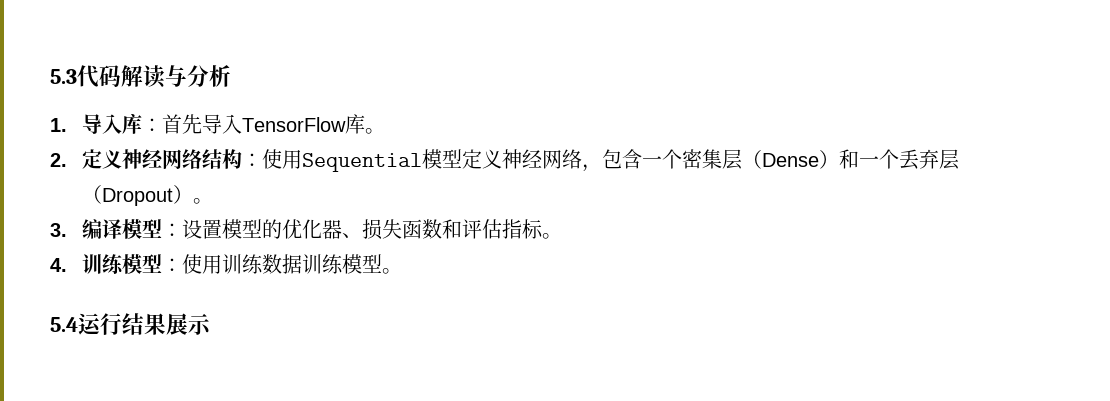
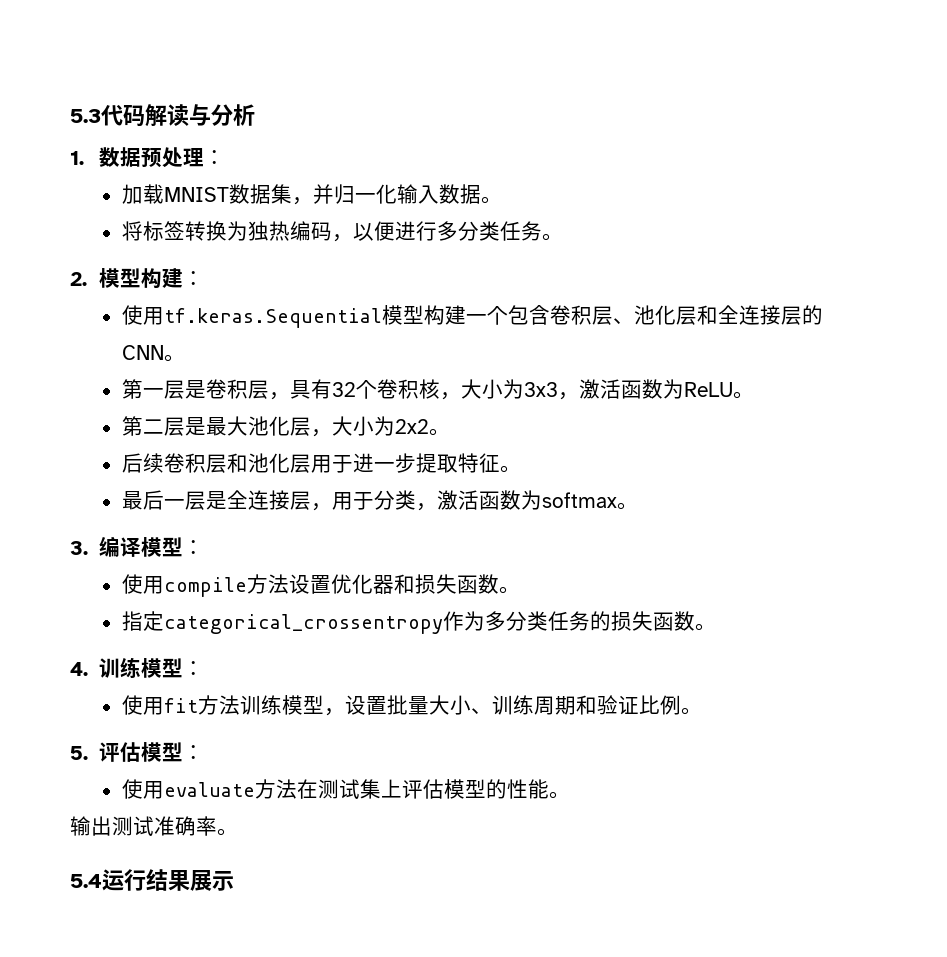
- 1.导入库：首先导入TensorFlow库。
- 2.定义神经网络结构：使用Sequential模型定义神经网络，包含一个密集层（Dense）和一个丢弃层（Dropout）。
- 3.编译模型：设置模型的优化器、损失函数和评估指标。
- 4.训练模型：使用训练数据训练模型。
+ 1.数据预处理：
+ 加载MNIST数据集，并归一化输入数据。
+ 将标签转换为独热编码，以便进行多分类任务。
+ 2.模型构建：
+ 使用tf.keras.Sequential模型构建一个包含卷积层、池化层和全连接层的CNN。
+ 第一层是卷积层，具有32个卷积核，大小为3x3，激活函数为ReLU。
+ 第二层是最大池化层，大小为2x2。
+ 后续卷积层和池化层用于进一步提取特征。
+ 最后一层是全连接层，用于分类，激活函数为softmax。
+ 3.编译模型：
+ 使用compile方法设置优化器和损失函数。
+ 指定categorical_crossentropy作为多分类任务的损失函数。
+ 4.训练模型：
+ 使用fit方法训练模型，设置批量大小、训练周期和验证比例。
+ 5.评估模型：
+ 使用evaluate方法在测试集上评估模型的性能。
+ 输出测试准确率。

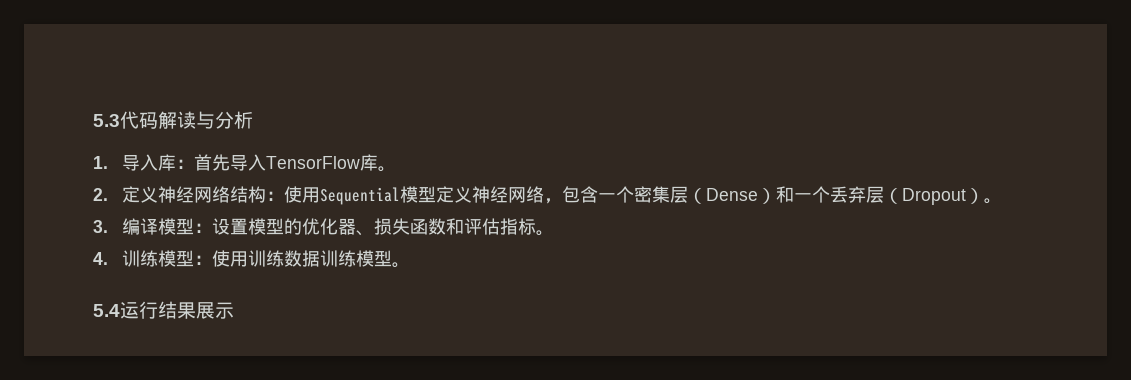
- 1.数据预处理：
- 加载MNIST数据集，并归一化输入数据。
- 将标签转换为独热编码，以便进行多分类任务。
- 2.模型构建：
- 使用tf.keras.Sequential模型构建一个包含卷积层、池化层和全连接层的CNN。
- 第一层是卷积层，具有32个卷积核，大小为3x3，激活函数为ReLU。
- 第二层是最大池化层，大小为2x2。
- 后续卷积层和池化层用于进一步提取特征。
- 最后一层是全连接层，用于分类，激活函数为softmax。
- 3.编译模型：
- 使用compile方法设置优化器和损失函数。
- 指定categorical_crossentropy作为多分类任务的损失函数。
- 4.训练模型：
- 使用fit方法训练模型，设置批量大小、训练周期和验证比例。
- 5.评估模型：
- 使用evaluate方法在测试集上评估模型的性能。
- 输出测试准确率。
+ 1.导入库：首先导入TensorFlow库。
+ 2.定义神经网络结构：使用Sequential模型定义神经网络，包含一个密集层（Dense）和一个丢弃层（Dropout）。
+ 3.编译模型：设置模型的优化器、损失函数和评估指标。
+ 4.训练模型：使用训练数据训练模型。

